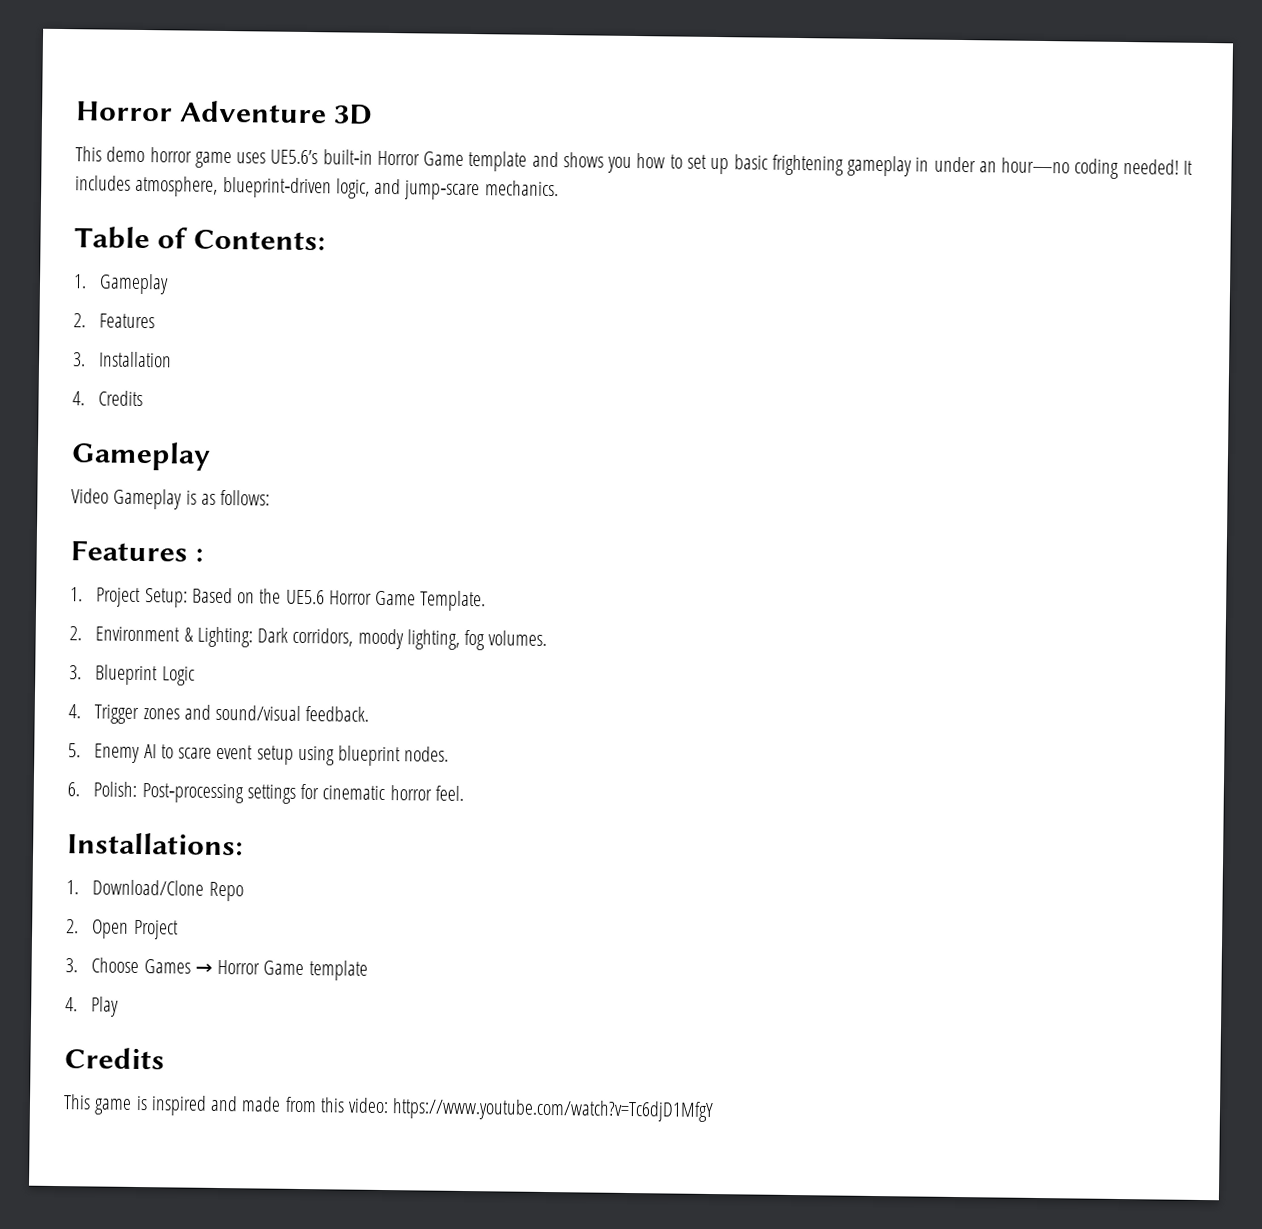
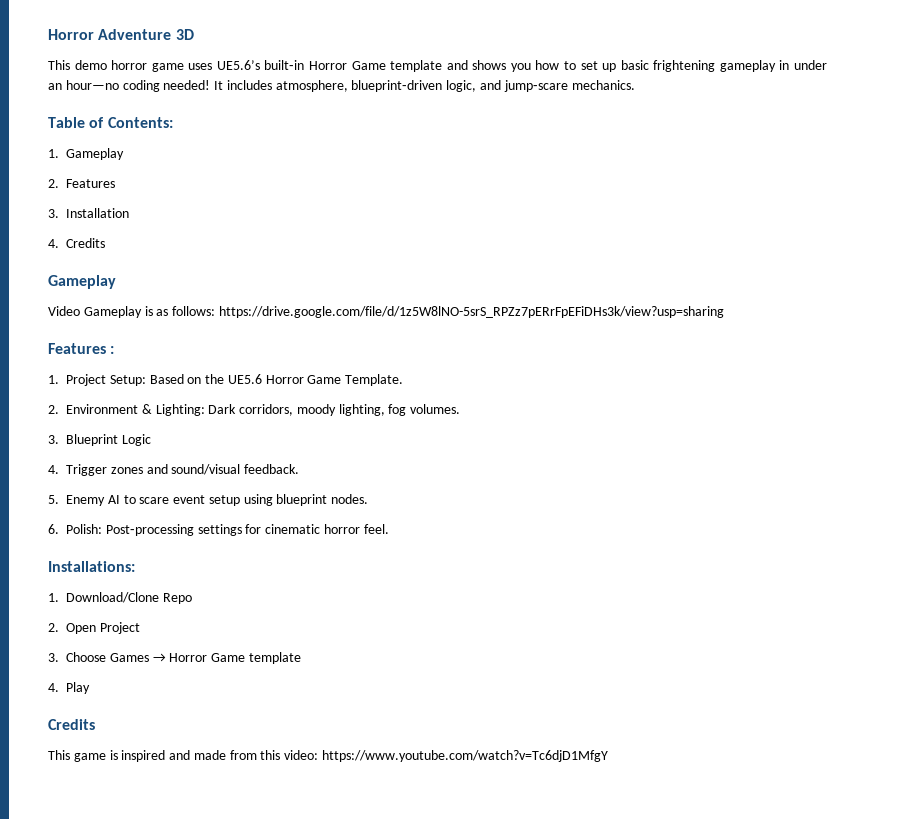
- Video Gameplay is as follows:
+ Video Gameplay is as follows: https://drive.google.com/file/d/1z5W8lNO-5srS_RPZz7pERrFpEFiDHs3k/view?usp=sharing

